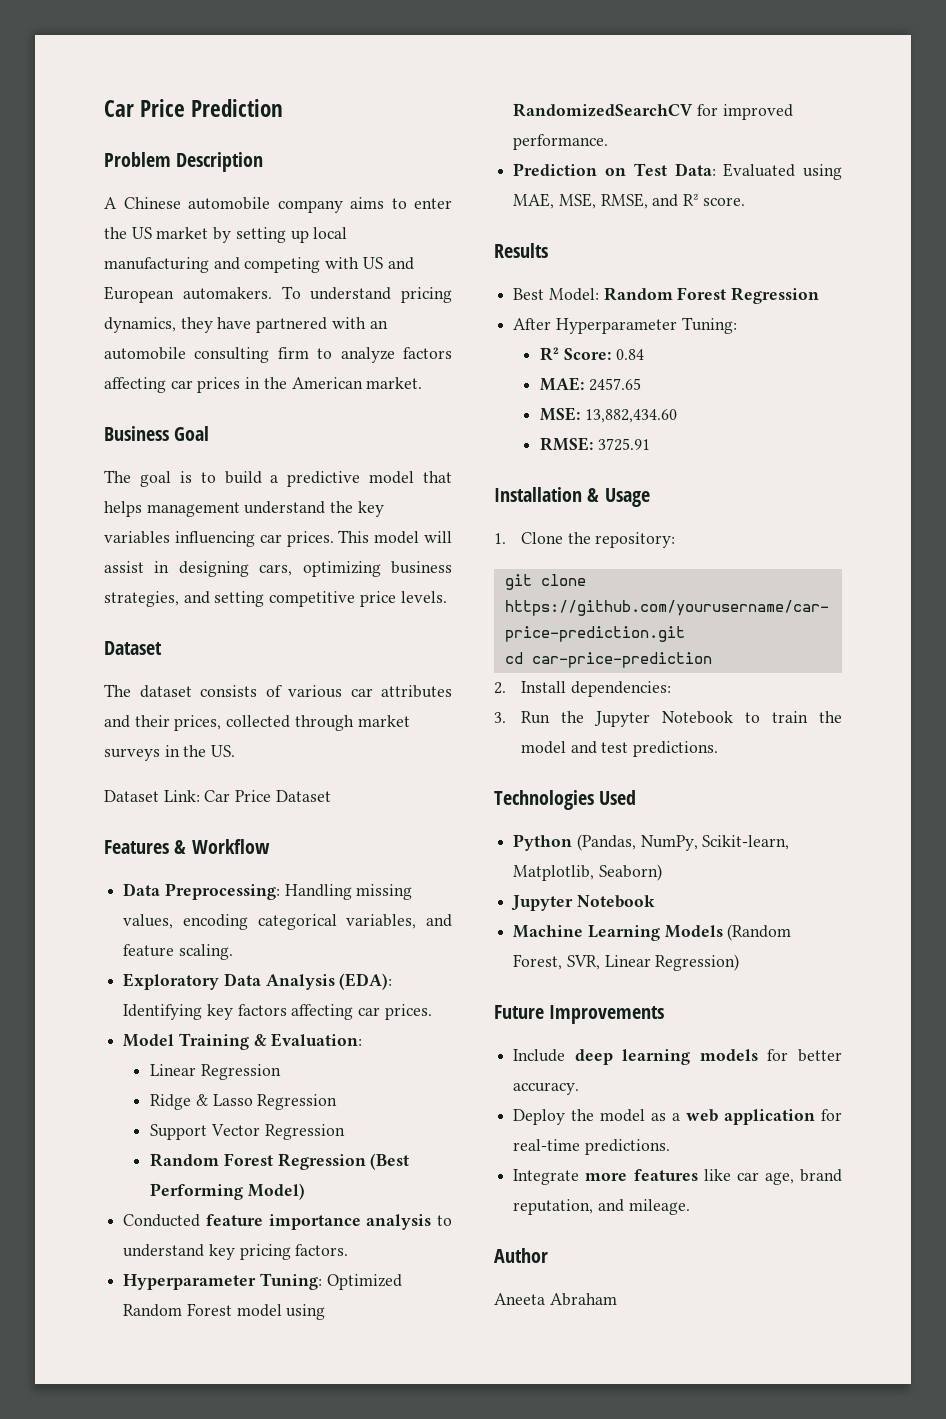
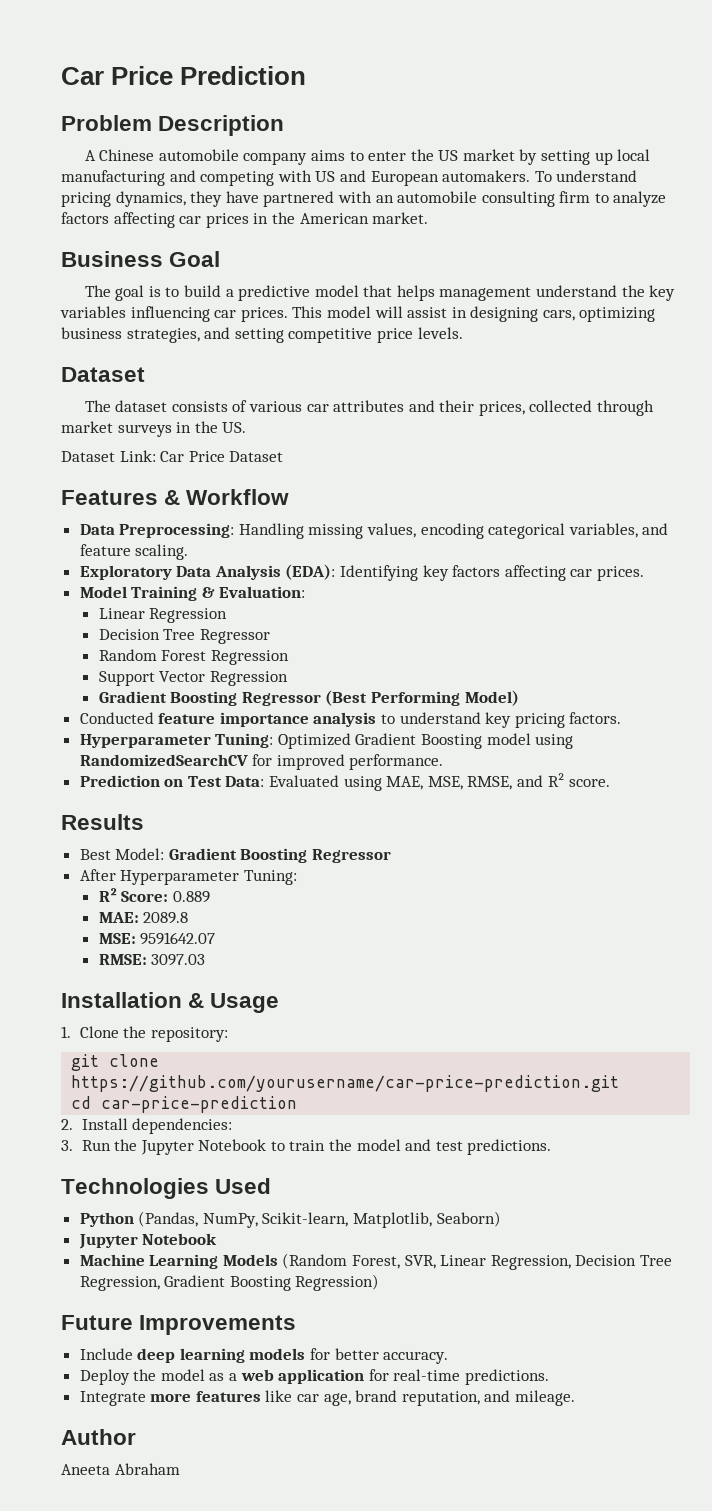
- Ridge & Lasso Regression
+ Decision Tree Regressor
+ Random Forest Regression
- Random Forest Regression (Best Performing Model)
+ Gradient Boosting Regressor (Best Performing Model)
- Hyperparameter Tuning: Optimized Random Forest model using RandomizedSearchCV for improved performance.
+ Hyperparameter Tuning: Optimized Gradient Boosting model using RandomizedSearchCV for improved performance.
- Best Model: Random Forest Regression
+ Best Model: Gradient Boosting Regressor
- R² Score: 0.84
+ R² Score: 0.889
- MAE: 2457.65
+ MAE: 2089.8
- MSE: 13,882,434.60
+ MSE: 9591642.07
- RMSE: 3725.91
+ RMSE: 3097.03
- Machine Learning Models (Random Forest, SVR, Linear Regression)
+ Machine Learning Models (Random Forest, SVR, Linear Regression, Decision Tree Regression, Gradient Boosting Regression)

